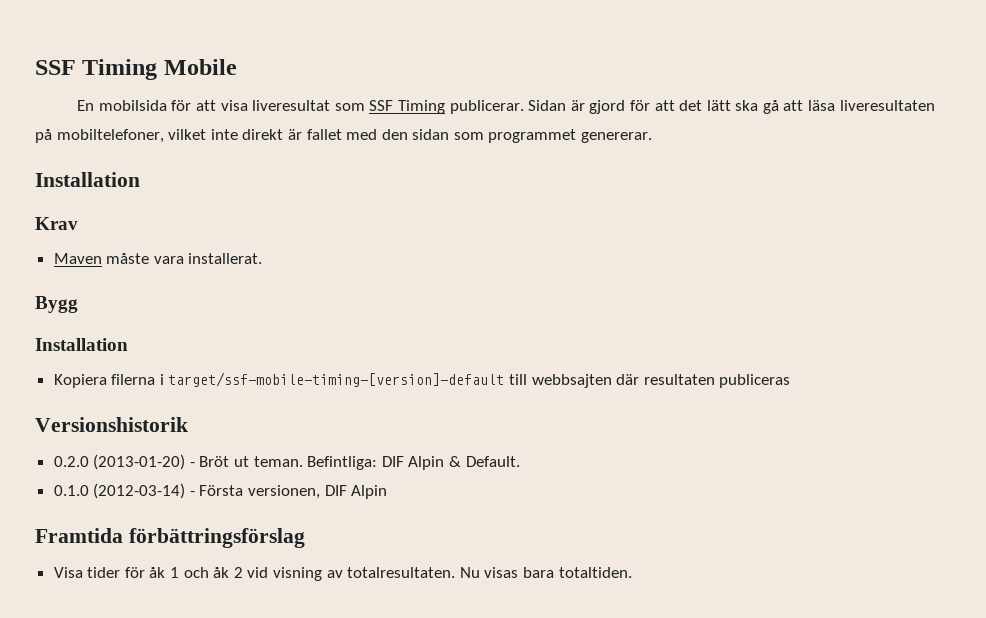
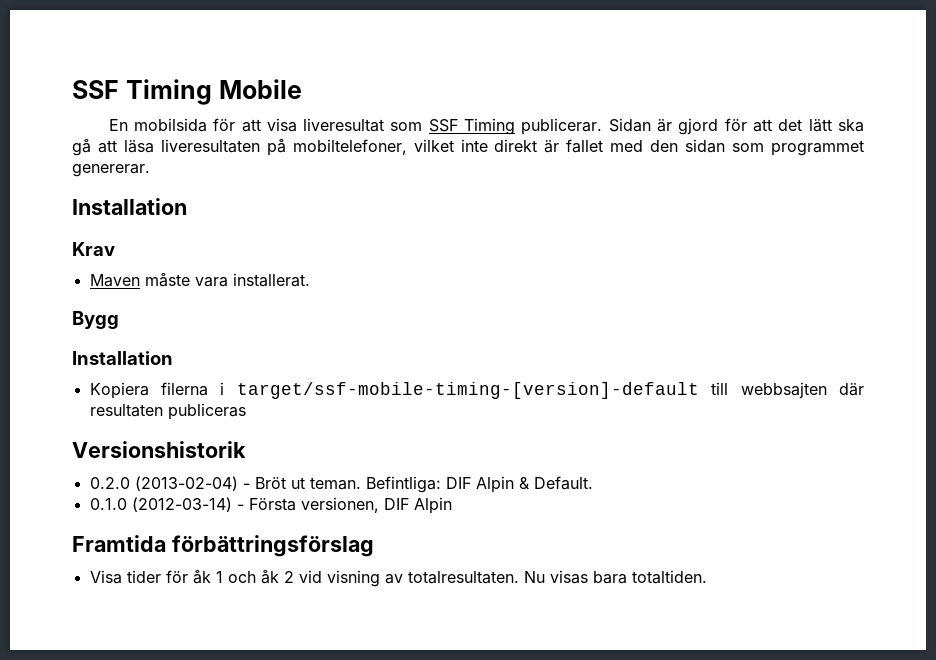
- 0.2.0 (2013-01-20) - Bröt ut teman.
+ 0.2.0 (2013-02-04) - Bröt ut teman.

